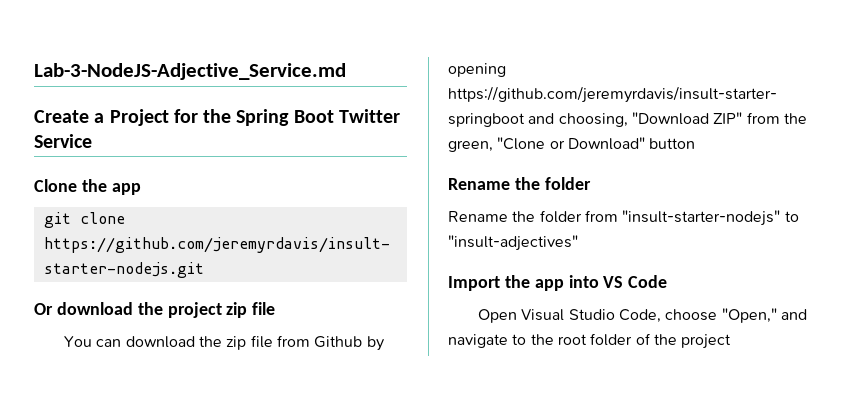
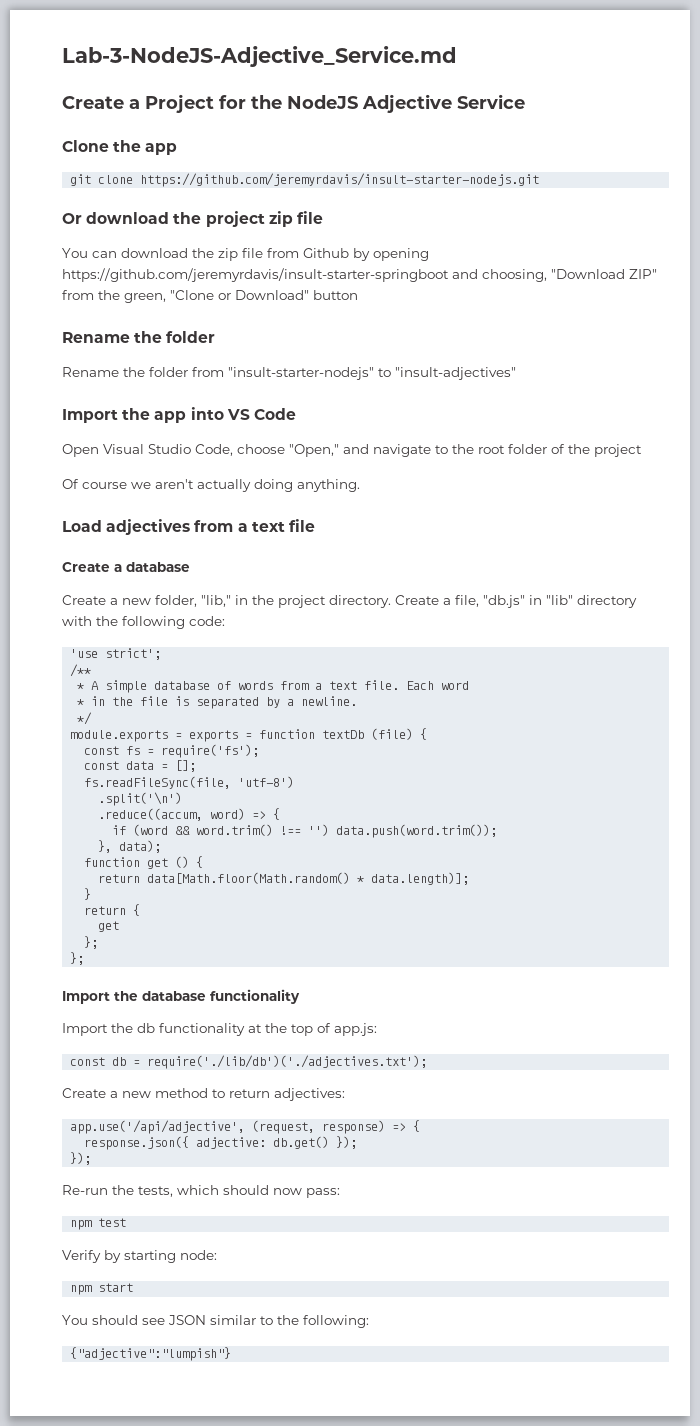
- Create a Project for the Spring Boot Twitter Service
+ Create a Project for the NodeJS Adjective Service
+ Of course we aren't actually doing anything.
+ Load adjectives from a text file
+ Create a database
+ Create a new folder, "lib," in the project directory. Create a file, "db.js" in "lib" directory with the following code:
+ 'use strict';
+ /**
+ * A simple database of words from a text file. Each word
+ * in the file is separated by a newline.
+ */
+ module.exports = exports = function textDb (file) {
+ const fs = require('fs');
+ const data = [];
+ fs.readFileSync(file, 'utf-8')
+ .split('\n')
+ .reduce((accum, word) => {
+ if (word && word.trim() !== '') data.push(word.trim());
+ }, data);
+ function get () {
+ return data[Math.floor(Math.random() * data.length)];
+ }
+ return {
+ get
+ };
+ };
+ Import the database functionality
+ Import the db functionality at the top of app.js:
+ const db = require('./lib/db')('./adjectives.txt');
+ Create a new method to return adjectives:
+ app.use('/api/adjective', (request, response) => {
+ response.json({ adjective: db.get() });
+ });
+ Re-run the tests, which should now pass:
+ npm test
+ Verify by starting node:
+ npm start
+ You should see JSON similar to the following:
+ {"adjective":"lumpish"}

